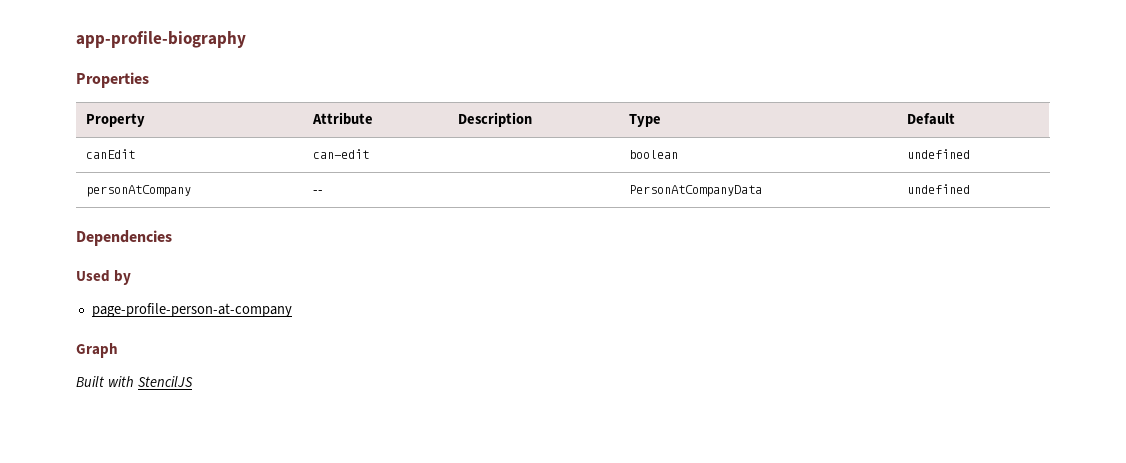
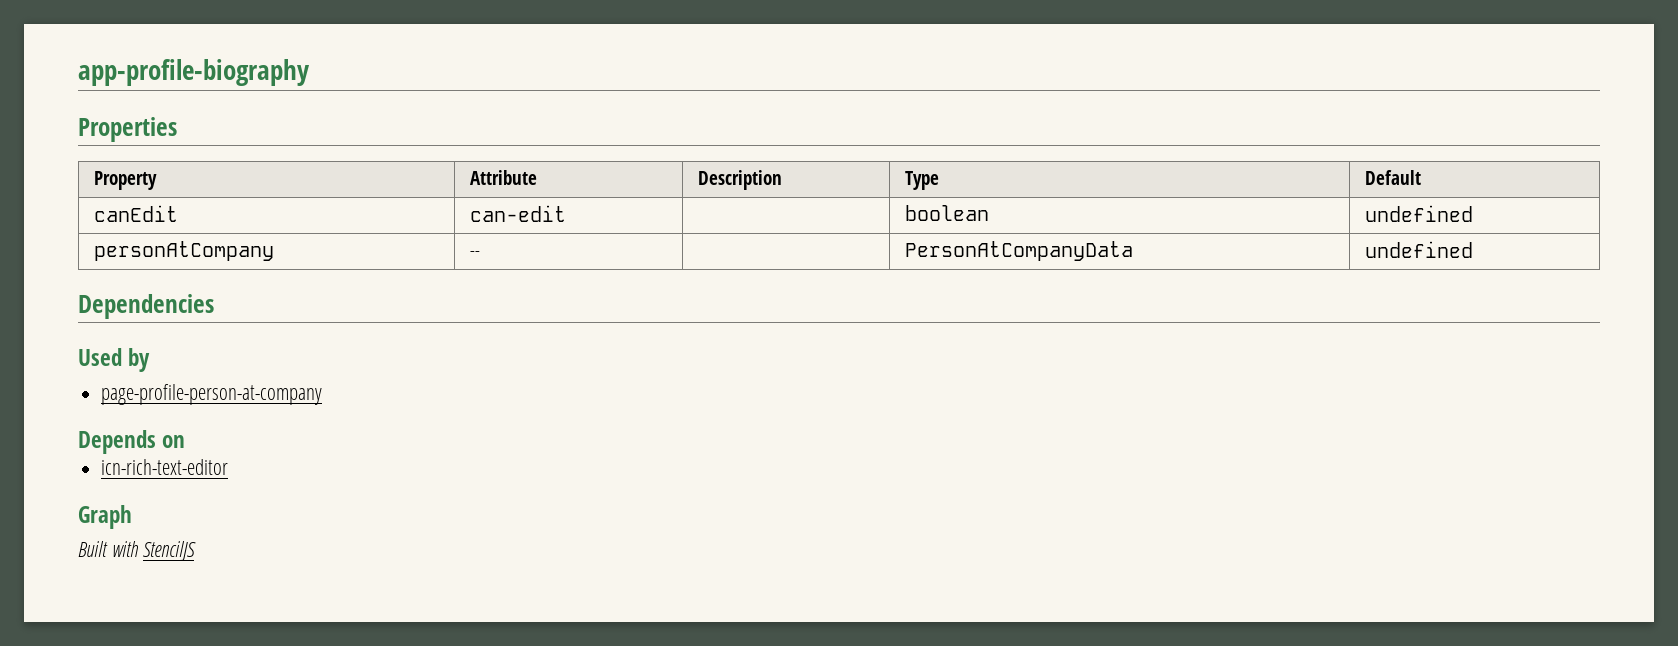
+ Depends on
+ icn-rich-text-editor

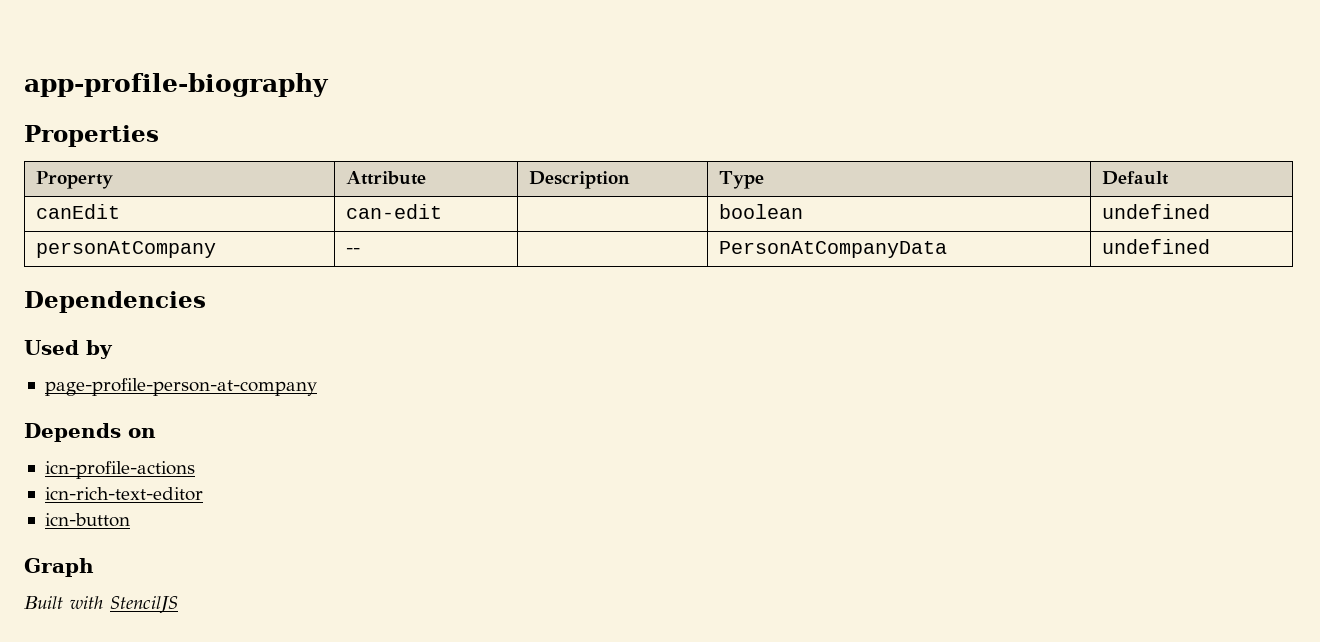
+ icn-profile-actions
+ icn-button

